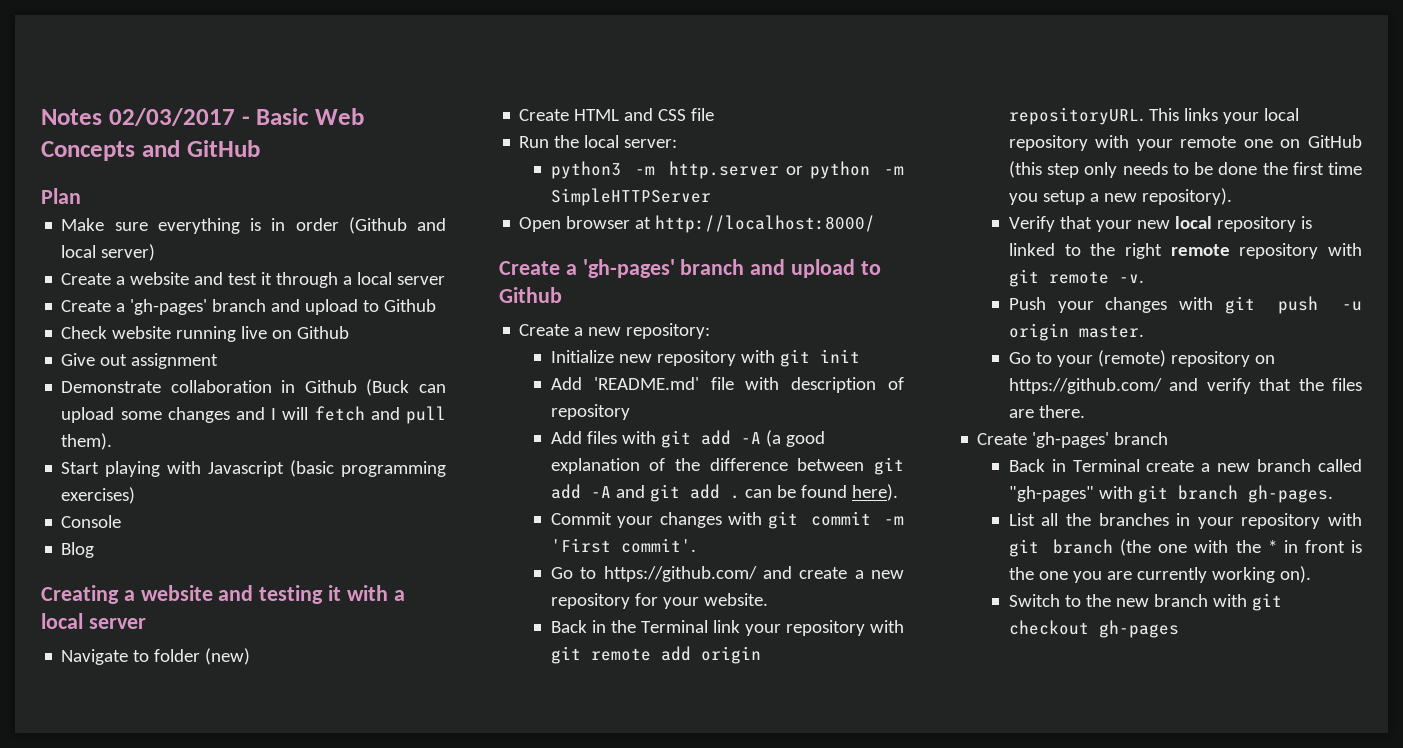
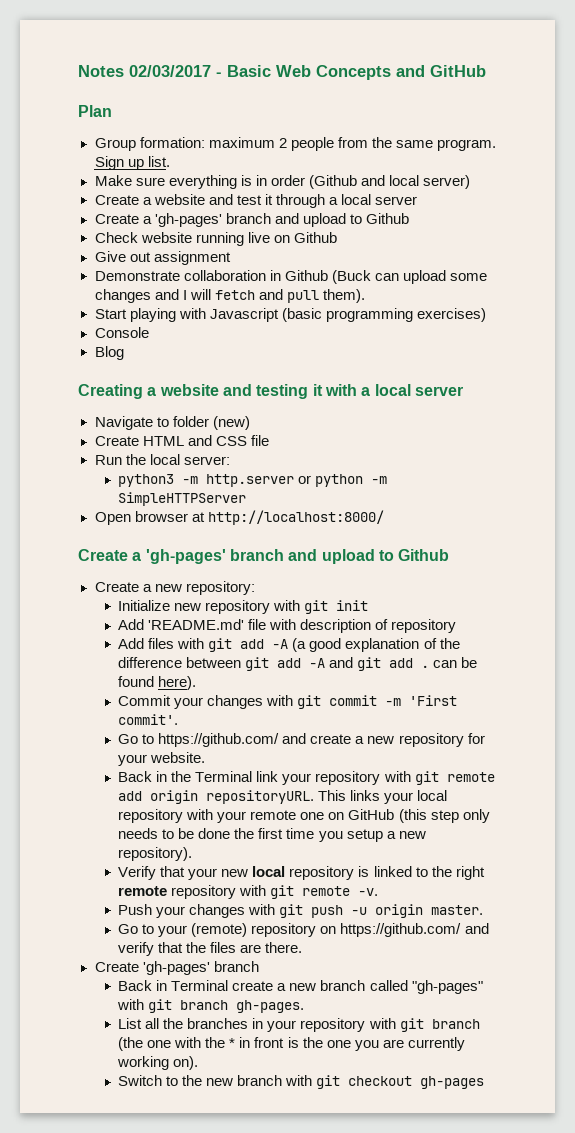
+ Group formation: maximum 2 people from the same program. Sign up list.

